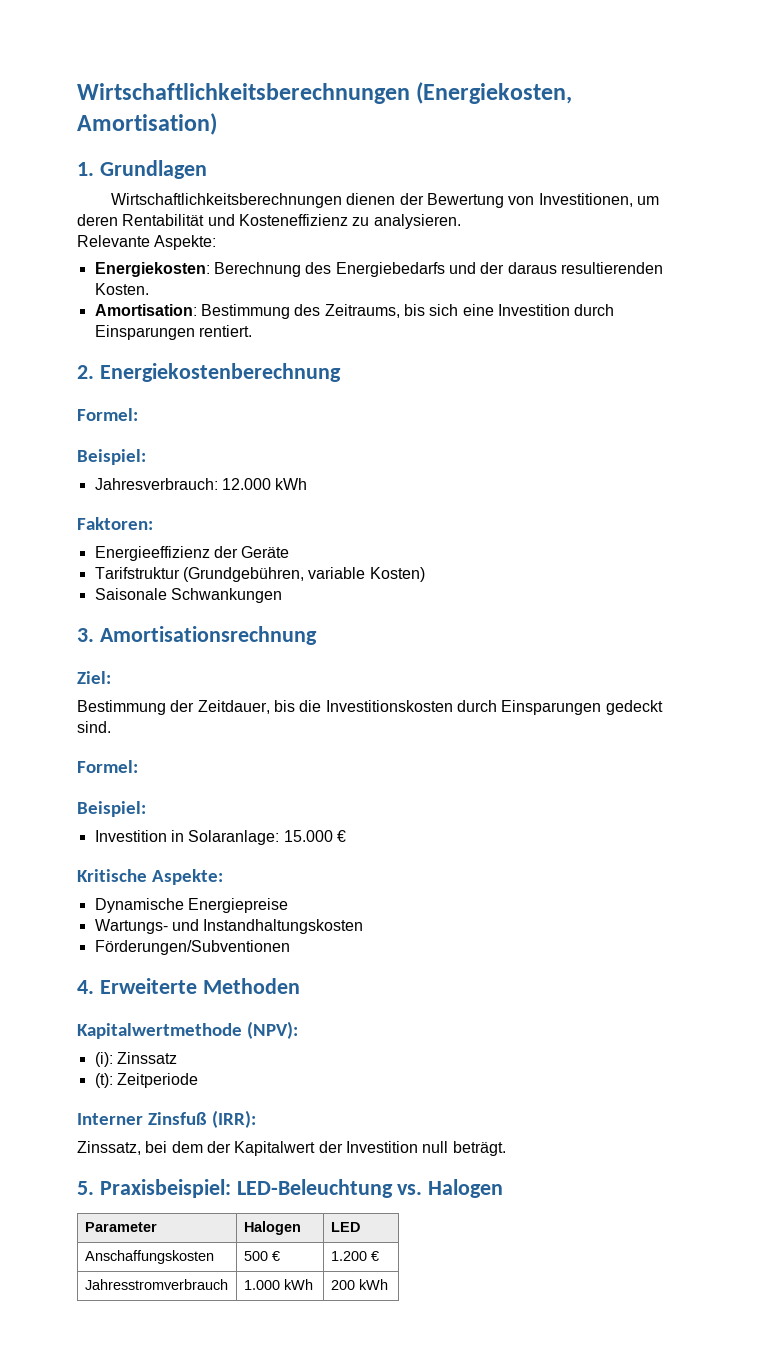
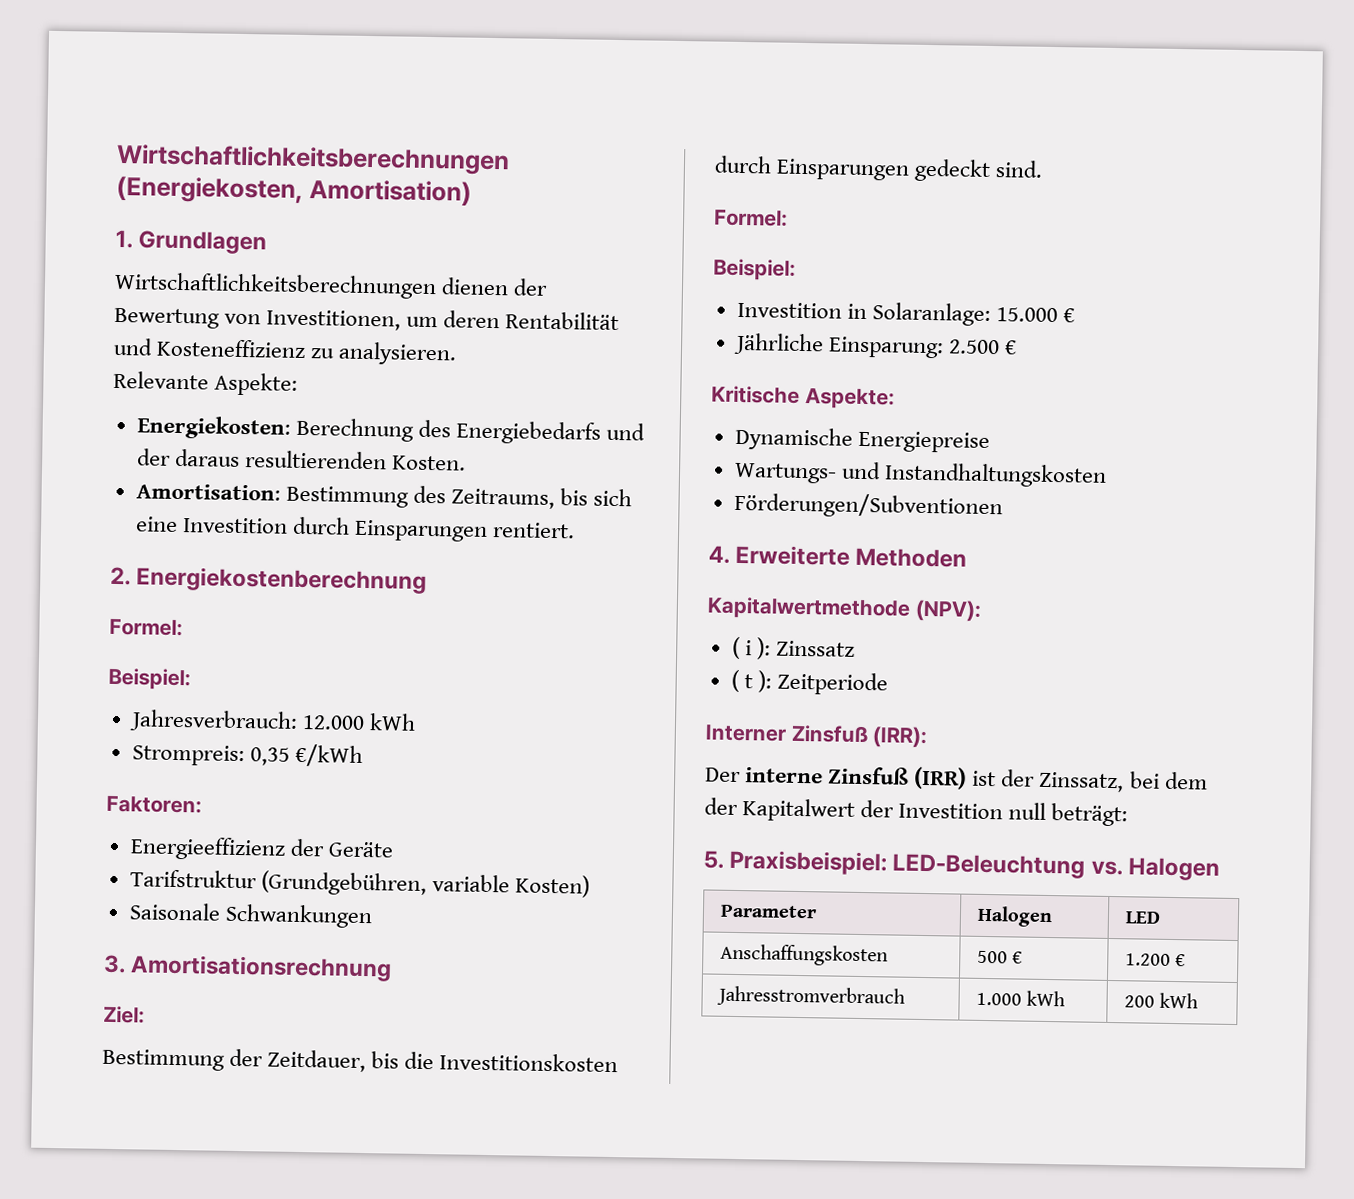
+ Strompreis: 0,35 €/kWh
+ Jährliche Einsparung: 2.500 €
- (i): Zinssatz
- (t): Zeitperiode
+ ( i ): Zinssatz
+ ( t ): Zeitperiode
  Interner Zinsfuß (IRR):
- Zinssatz, bei dem der Kapitalwert der Investition null beträgt.
+ Der interne Zinsfuß (IRR) ist der Zinssatz, bei dem der Kapitalwert der Investition null beträgt:

